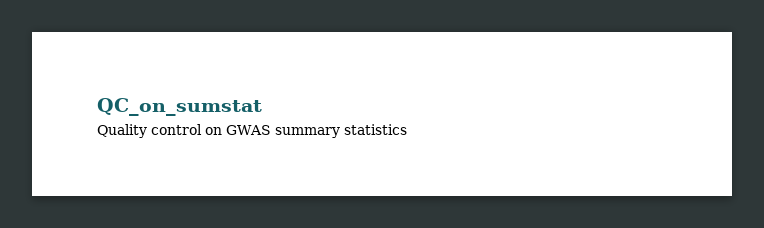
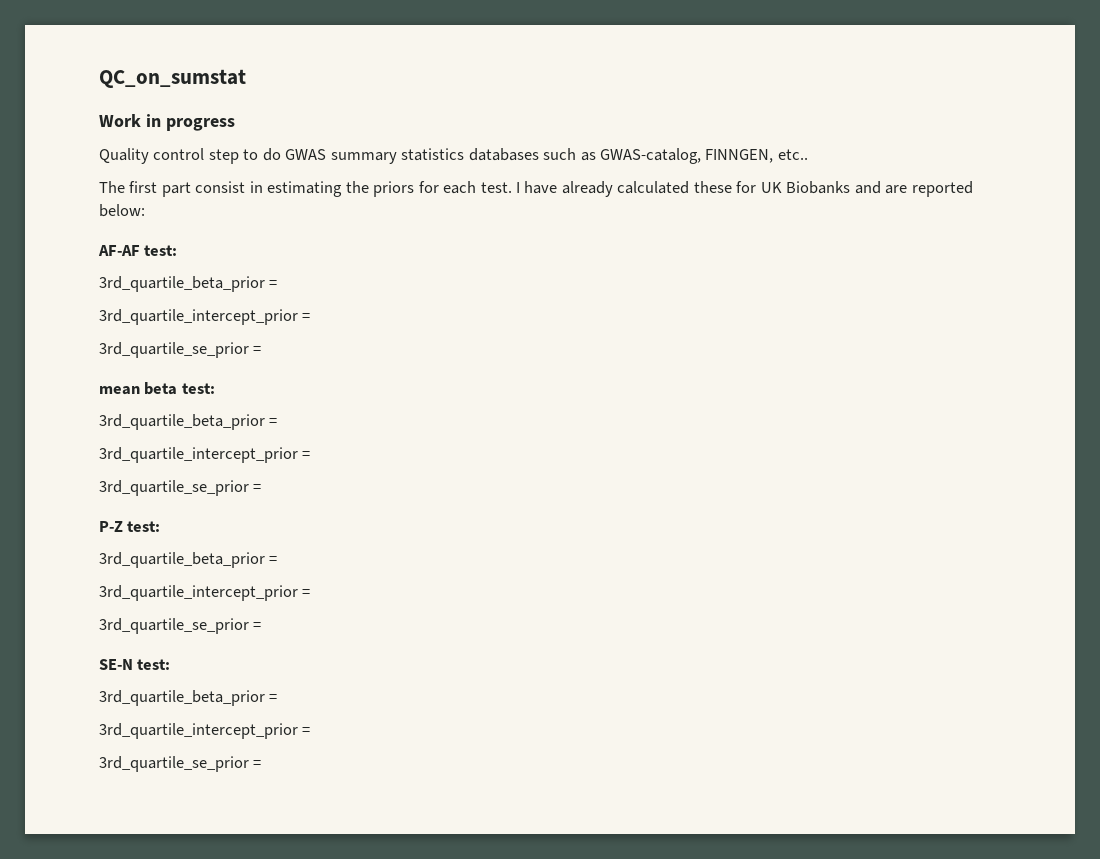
+ Work in progress
- Quality control on GWAS summary statistics
+ Quality control step to do GWAS summary statistics databases such as GWAS-catalog, FINNGEN, etc..
+ The first part consist in estimating the priors for each test. I have already calculated these for UK Biobanks and are reported below:
+ AF-AF test:
+ 3rd_quartile_beta_prior =
+ 3rd_quartile_intercept_prior =
+ 3rd_quartile_se_prior =
+ mean beta test:
+ 3rd_quartile_beta_prior =
+ 3rd_quartile_intercept_prior =
+ 3rd_quartile_se_prior =
+ P-Z test:
+ 3rd_quartile_beta_prior =
+ 3rd_quartile_intercept_prior =
+ 3rd_quartile_se_prior =
+ SE-N test:
+ 3rd_quartile_beta_prior =
+ 3rd_quartile_intercept_prior =
+ 3rd_quartile_se_prior =

